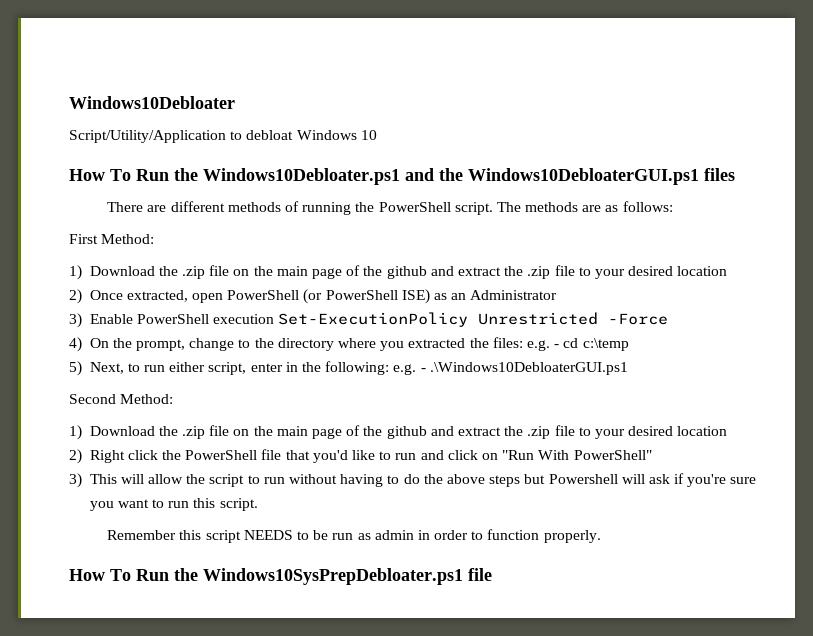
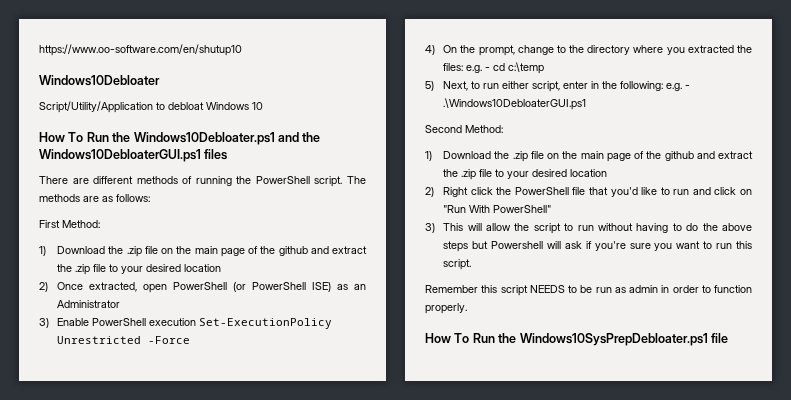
+ https://www.oo-software.com/en/shutup10

